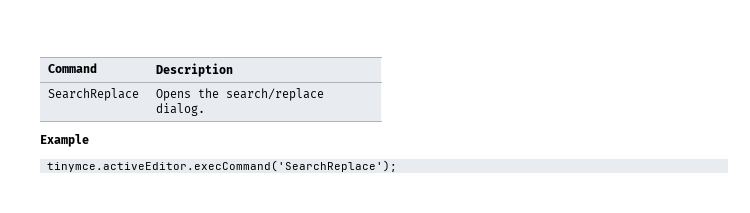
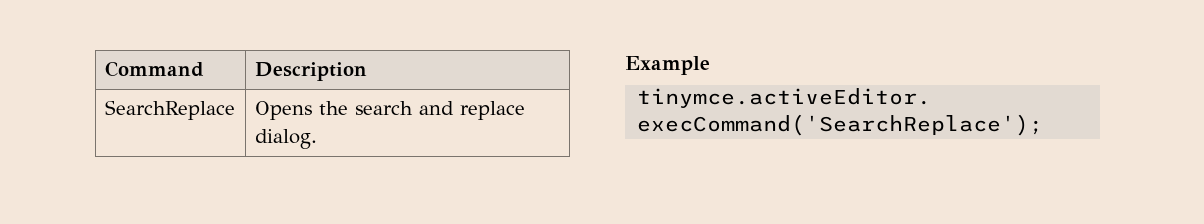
- SearchReplace | Opens the search/replace dialog.
+ SearchReplace | Opens the search and replace dialog.

